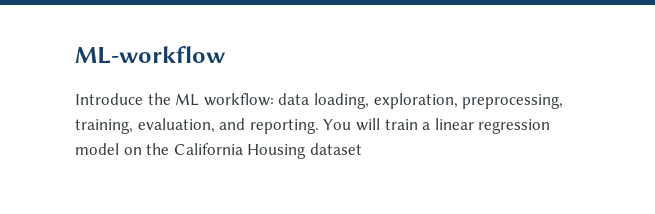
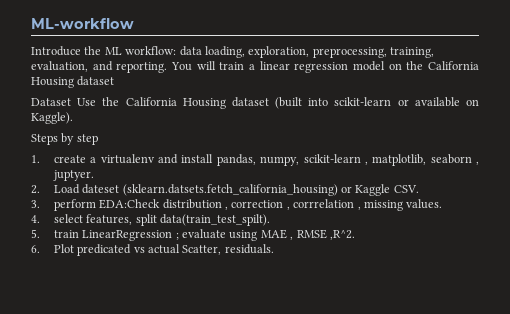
+ Dataset Use the California Housing dataset (built into scikit-learn or available on Kaggle).
+ Steps by step
+ 1. create a virtualenv and install pandas, numpy, scikit-learn , matplotlib, seaborn , juptyer.
+ 2. Load dateset (sklearn.datsets.fetch_california_housing) or Kaggle CSV.
+ 3. perform EDA:Check distribution , correction , corrrelation , missing values.
+ 4. select features, split data(train_test_spilt).
+ 5. train LinearRegression ; evaluate using MAE , RMSE ,R^2.
+ 6. Plot predicated vs actual Scatter, residuals.

